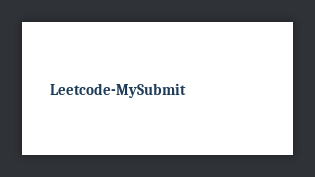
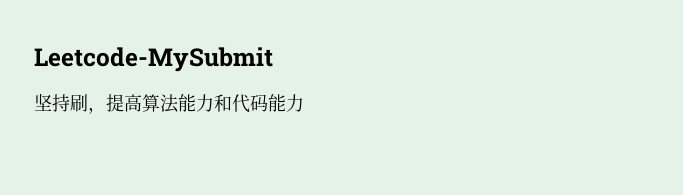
+ 坚持刷，提高算法能力和代码能力

